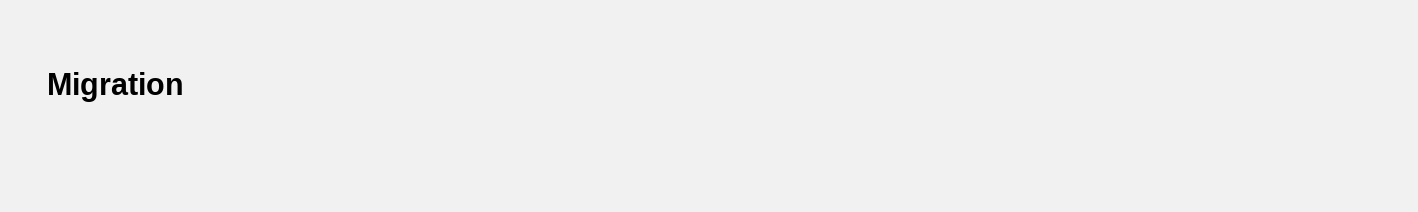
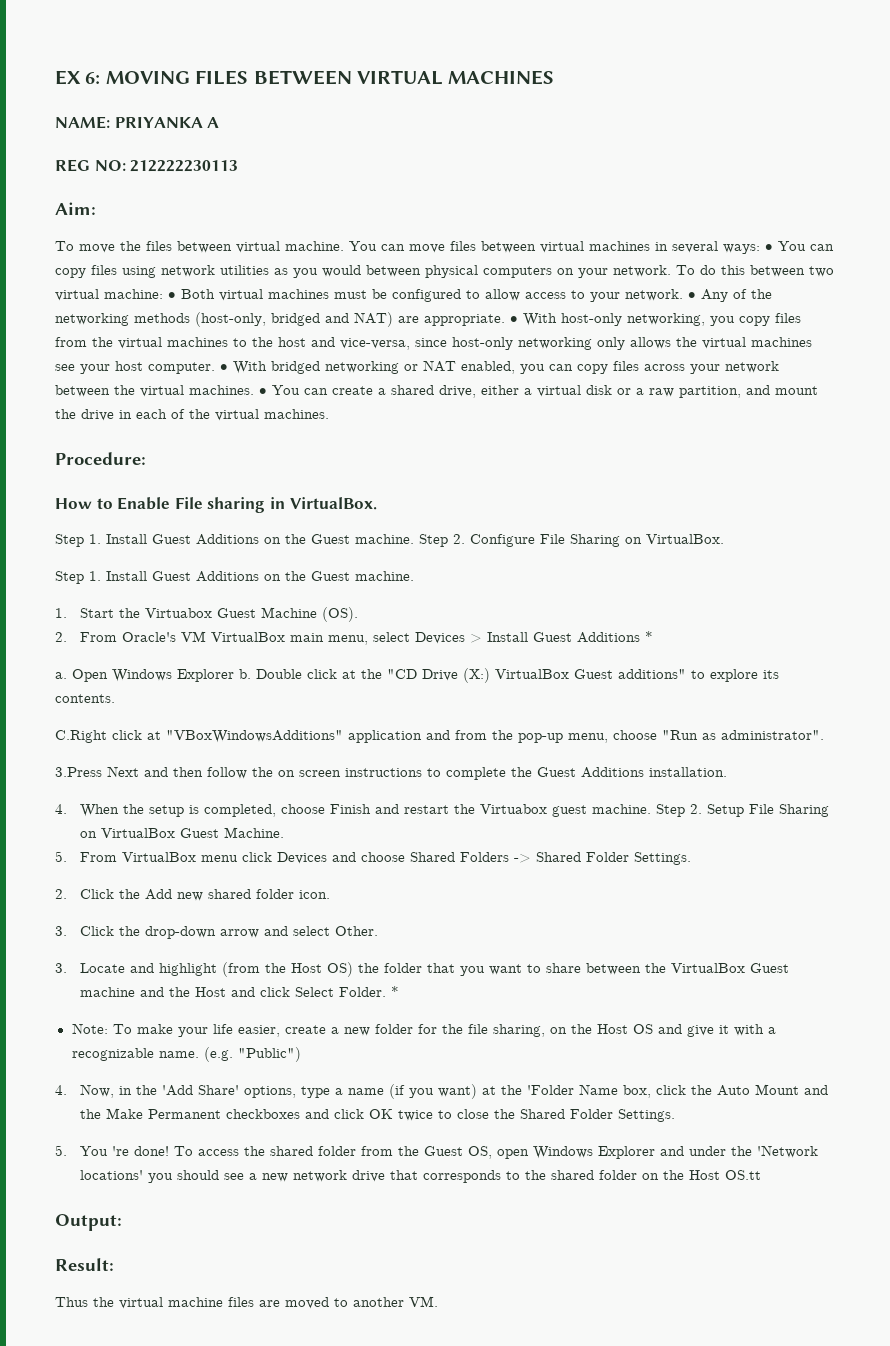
- Migration
+ EX 6: MOVING FILES BETWEEN VIRTUAL MACHINES
+ NAME: PRIYANKA A
+ REG NO: 212222230113
+ Aim:
+ To move the files between virtual machine. You can move files between virtual machines in several ways: • You can copy files using network utilities as you would between physical computers on your network. To do this between two virtual machine: • Both virtual machines must be configured to allow access to your network. • Any of the networking methods (host-only, bridged and NAT) are appropriate. • With host-only networking, you copy files from the virtual machines to the host and vice-versa, since host-only networking only allows the virtual machines see your host computer. • With bridged networking or NAT enabled, you can copy files across your network between the virtual machines. • You can create a shared drive, either a virtual disk or a raw partition, and mount the drive in each of the virtual machines.
+ Procedure:
+ How to Enable File sharing in VirtualBox.
+ Step 1. Install Guest Additions on the Guest machine. Step 2. Configure File Sharing on VirtualBox.
+ Step 1. Install Guest Additions on the Guest machine.
+ 1. Start the Virtuabox Guest Machine (OS).
+ 2. From Oracle's VM VirtualBox main menu, select Devices > Install Guest Additions *
+ a. Open Windows Explorer b. Double click at the "CD Drive (X:) VirtualBox Guest additions" to explore its contents.
+ C.Right click at "VBoxWindowsAdditions" application and from the pop-up menu, choose "Run as administrator".
+ 3.Press Next and then follow the on screen instructions to complete the Guest Additions installation.
+ 4. When the setup is completed, choose Finish and restart the Virtuabox guest machine. Step 2. Setup File Sharing on VirtualBox Guest Machine.
+ 5. From VirtualBox menu click Devices and choose Shared Folders -> Shared Folder Settings.
+ 2. Click the Add new shared folder icon.
+ 3. Click the drop-down arrow and select Other.
+ 3. Locate and highlight (from the Host OS) the folder that you want to share between the VirtualBox Guest machine and the Host and click Select Folder. *
+ Note: To make your life easier, create a new folder for the file sharing, on the Host OS and give it with a recognizable name. (e.g. "Public")
+ 4. Now, in the 'Add Share' options, type a name (if you want) at the 'Folder Name box, click the Auto Mount and the Make Permanent checkboxes and click OK twice to close the Shared Folder Settings.
+ 5. You 're done! To access the shared folder from the Guest OS, open Windows Explorer and under the 'Network locations' you should see a new network drive that corresponds to the shared folder on the Host OS.tt
+ Output:
+ Result:
+ Thus the virtual machine files are moved to another VM.

